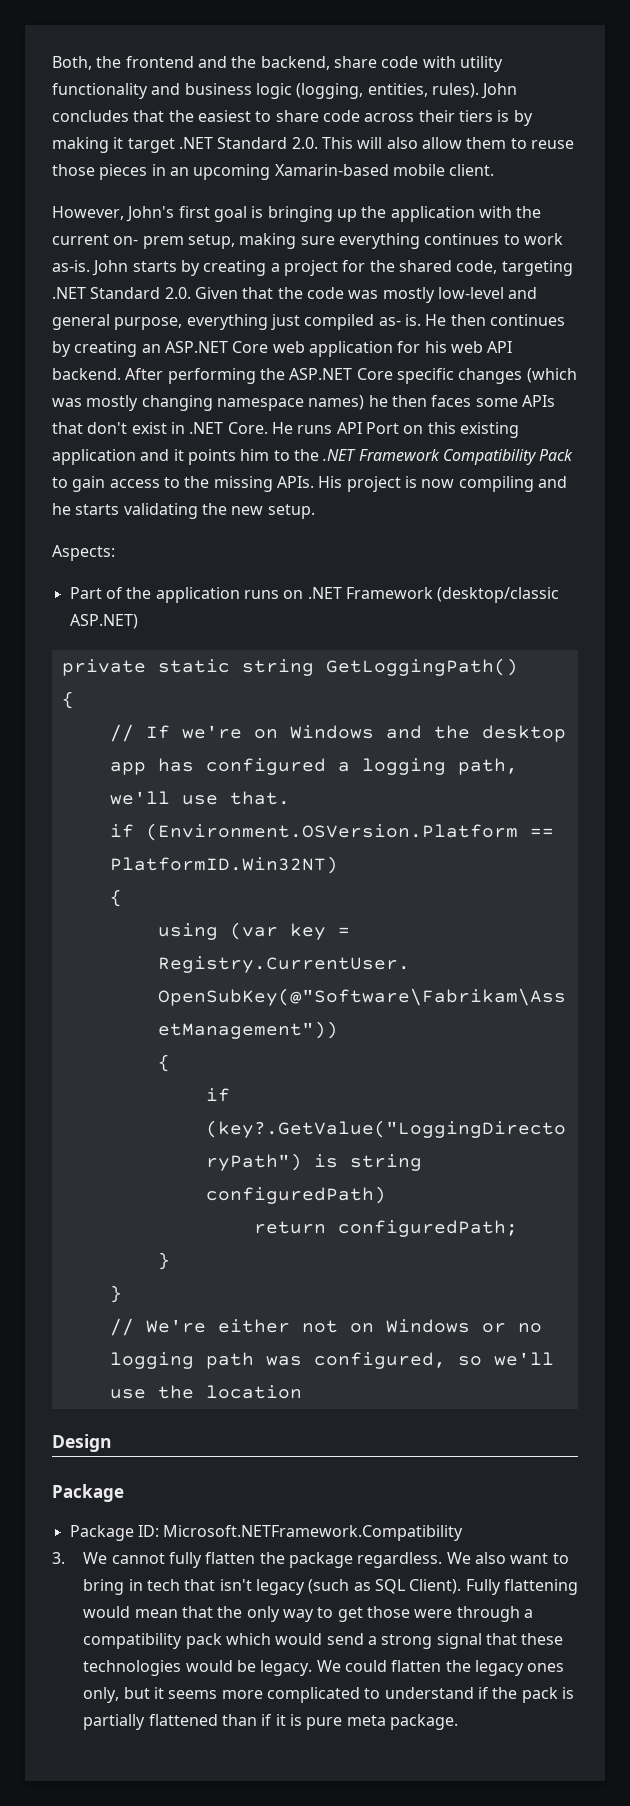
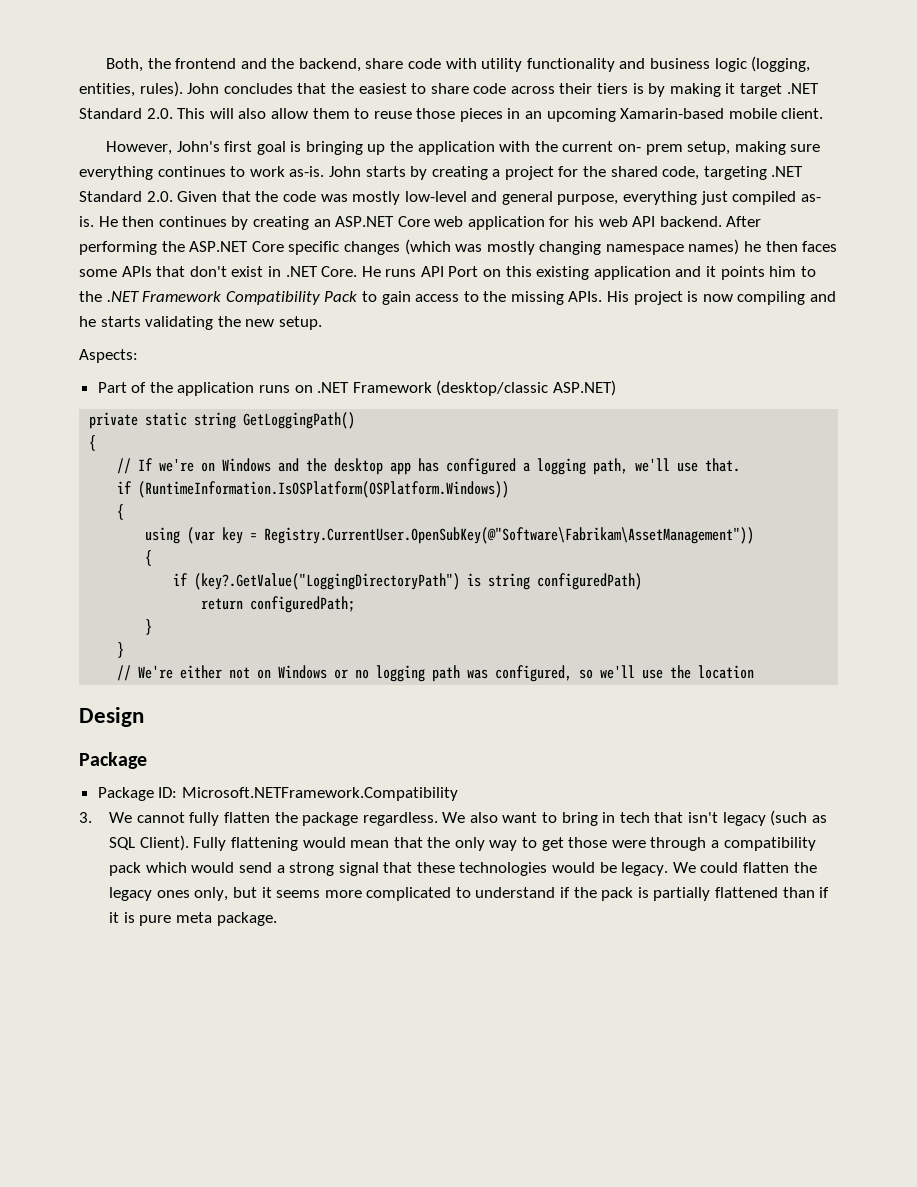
- if (Environment.OSVersion.Platform == PlatformID.Win32NT)
+ if (RuntimeInformation.IsOSPlatform(OSPlatform.Windows))

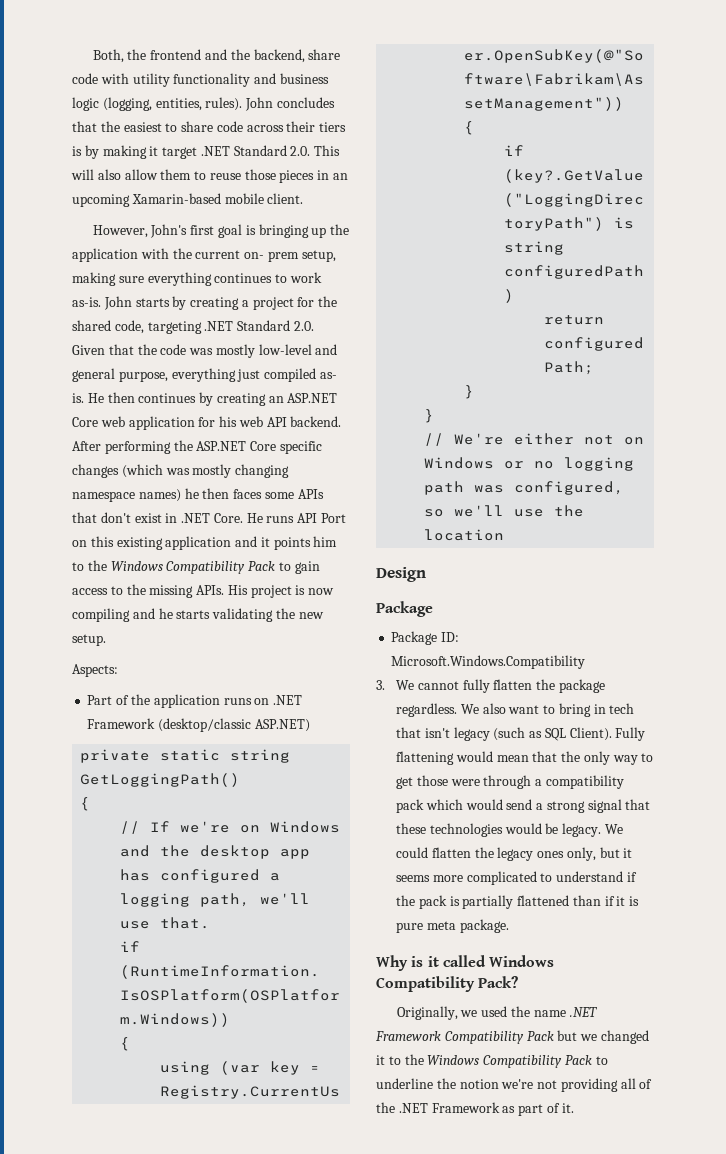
- He runs API Port on this existing application and it points him to the .NET Framework Compatibility Pack to gain access to the missing APIs.
+ He runs API Port on this existing application and it points him to the Windows Compatibility Pack to gain access to the missing APIs.
- Package ID: Microsoft.NETFramework.Compatibility
+ Package ID: Microsoft.Windows.Compatibility
+ Why is it called Windows Compatibility Pack?
+ Originally, we used the name .NET Framework Compatibility Pack but we changed it to the Windows Compatibility Pack to underline the notion we're not providing all of the .NET Framework as part of it.

